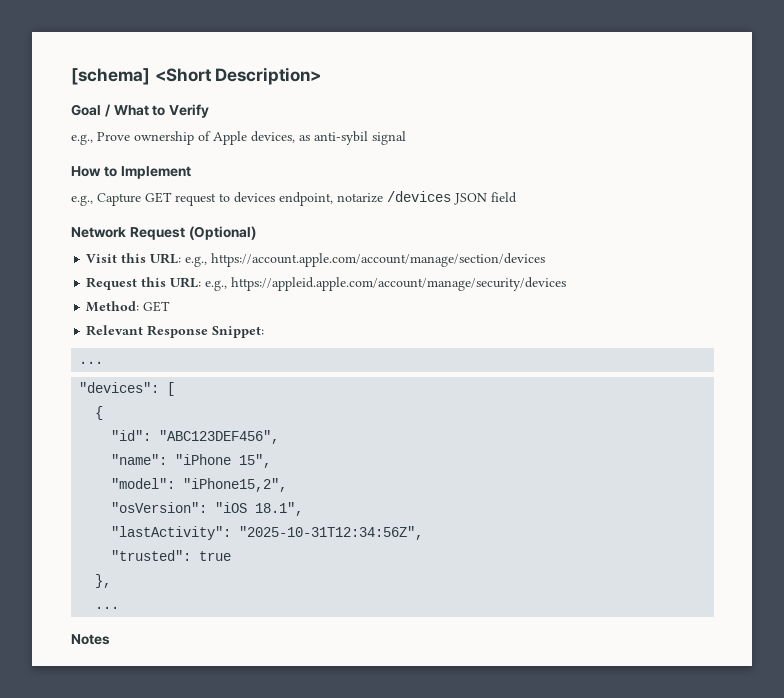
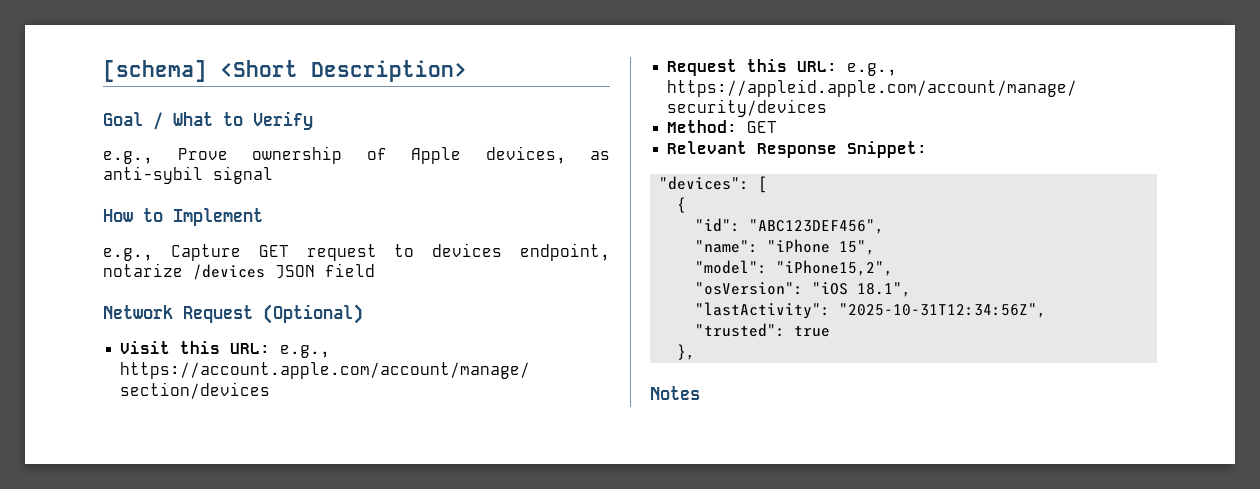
  Relevant Response Snippet:
- ...
  },
- ...

